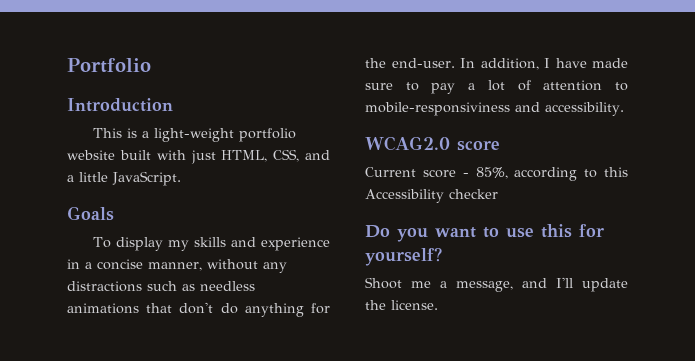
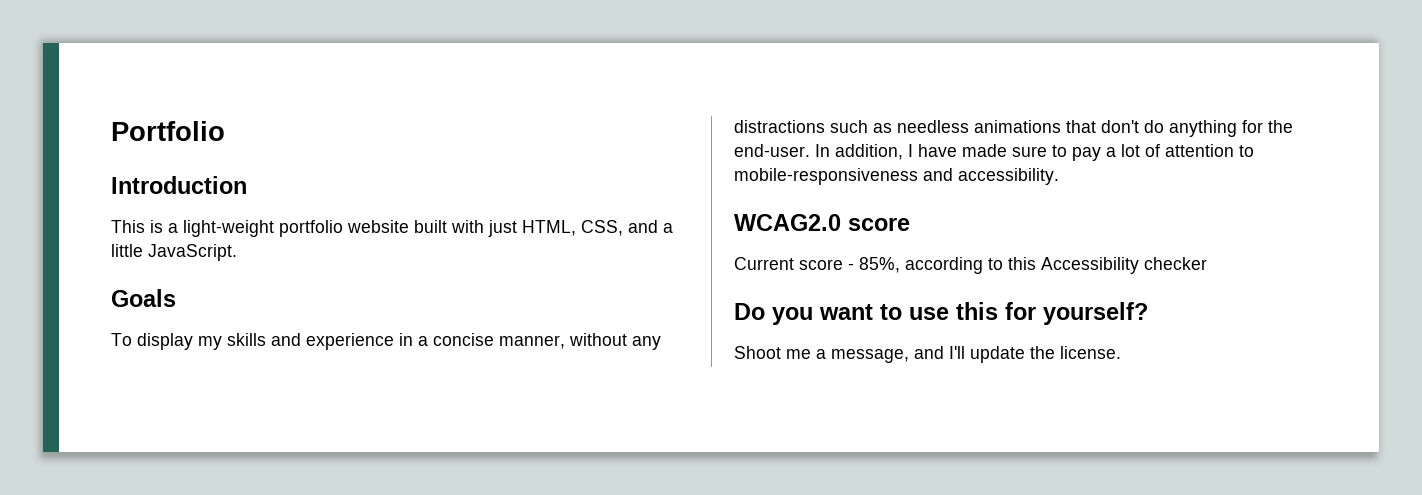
- In addition, I have made sure to pay a lot of attention to mobile-responsiviness and accessibility.
+ In addition, I have made sure to pay a lot of attention to mobile-responsiveness and accessibility.

